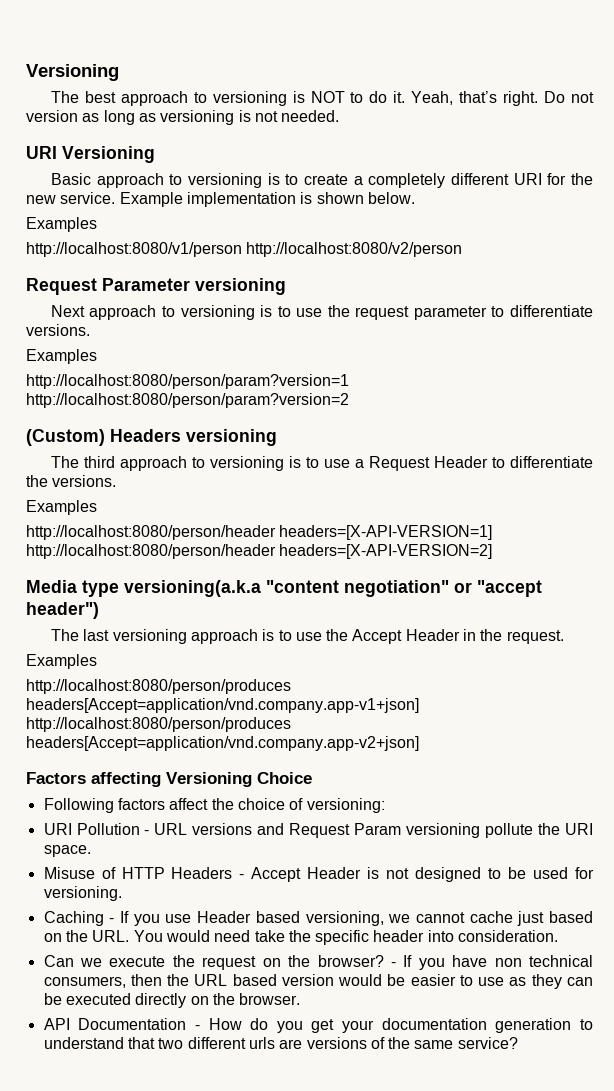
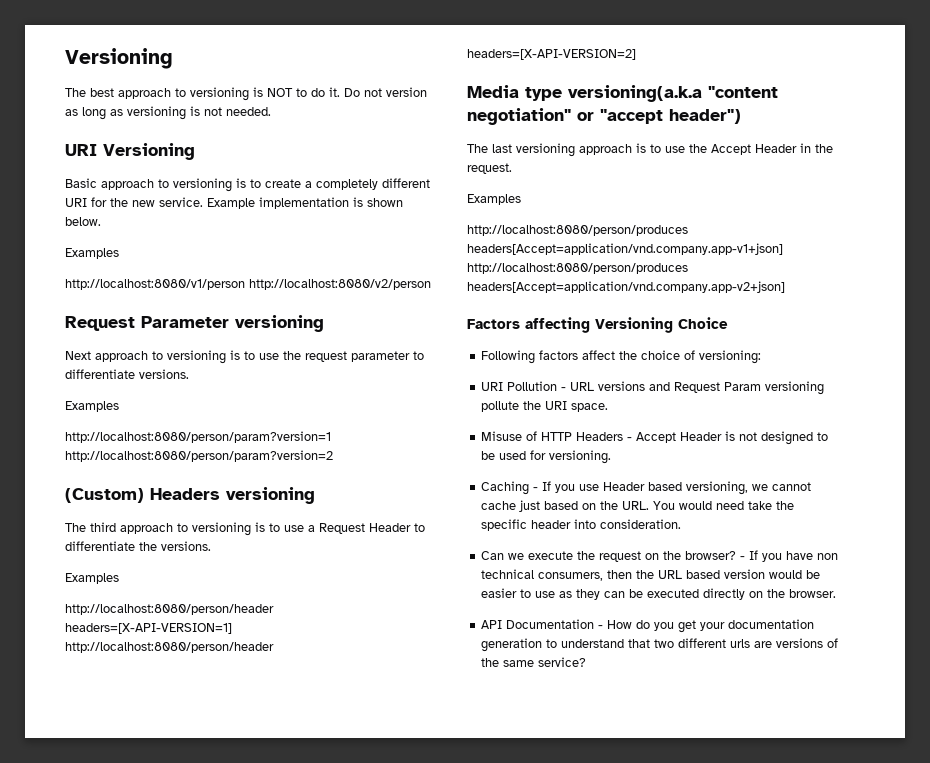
- Yeah, that’s right.

